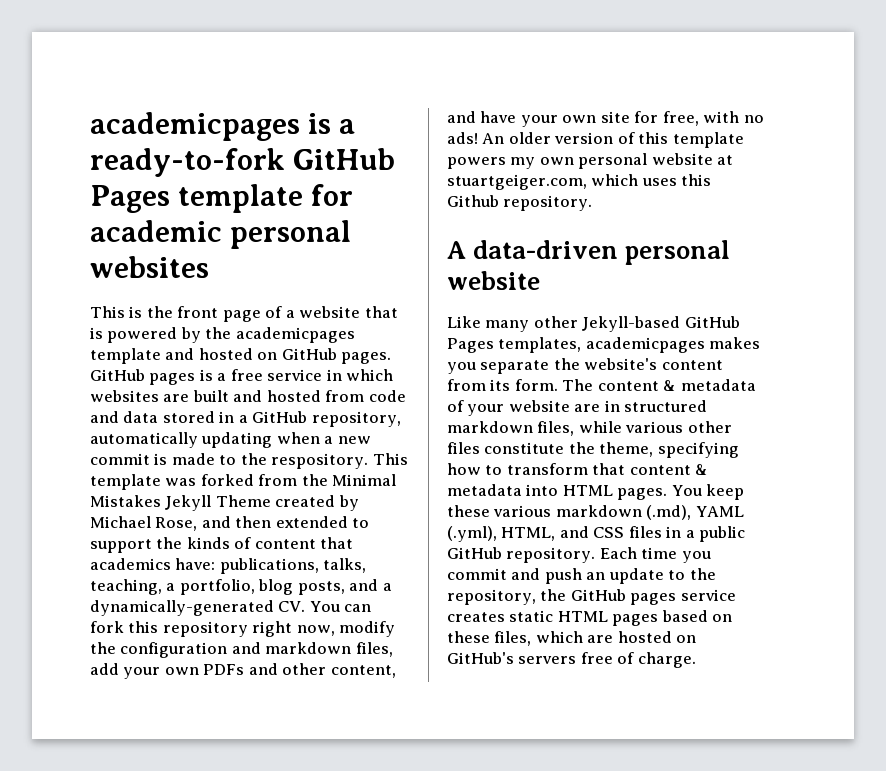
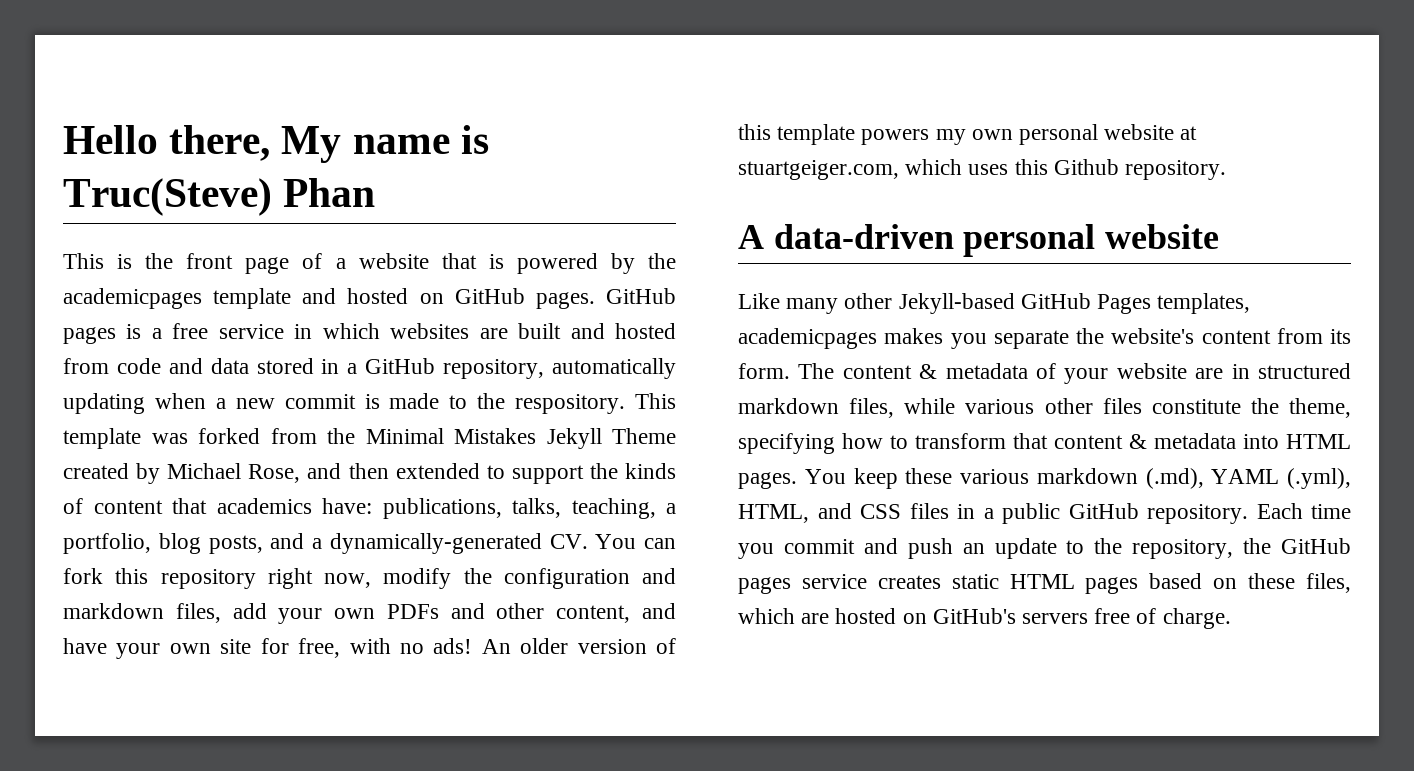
- academicpages is a ready-to-fork GitHub Pages template for academic personal websites
+ Hello there, My name is Truc(Steve) Phan

